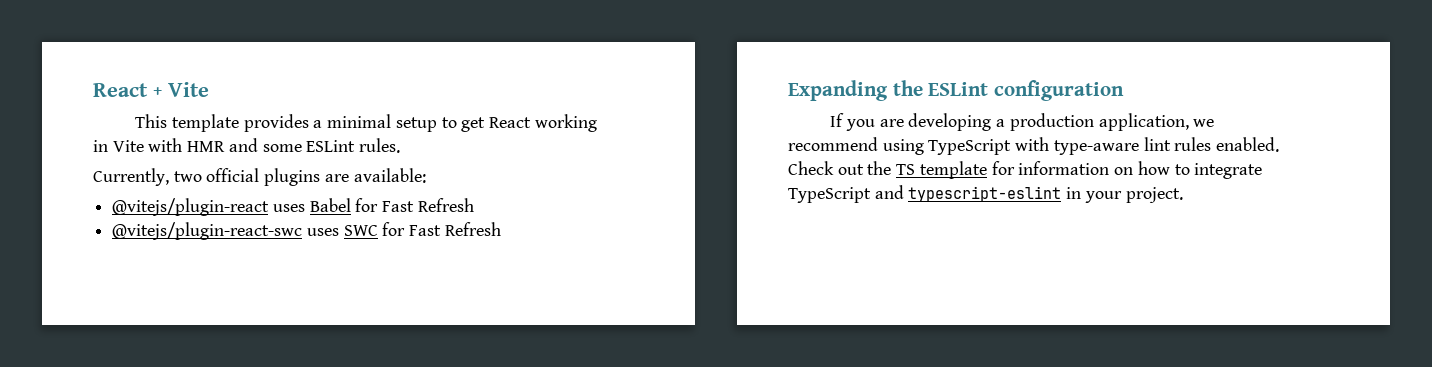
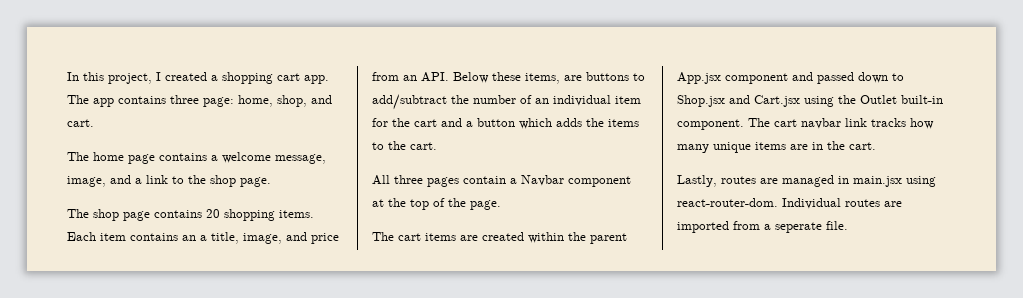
- React + Vite
- This template provides a minimal setup to get React working in Vite with HMR and some ESLint rules.
- Currently, two official plugins are available:
- @vitejs/plugin-react uses Babel for Fast Refresh
- @vitejs/plugin-react-swc uses SWC for Fast Refresh
- Expanding the ESLint configuration
- If you are developing a production application, we recommend using TypeScript with type-aware lint rules enabled. Check out the TS template for information on how to integrate TypeScript and typescript-eslint in your project.
+ In this project, I created a shopping cart app. The app contains three page: home, shop, and cart.
+ The home page contains a welcome message, image, and a link to the shop page.
+ The shop page contains 20 shopping items. Each item contains an a title, image, and price from an API. Below these items, are buttons to add/subtract the number of an individual item for the cart and a button which adds the items to the cart.
+ All three pages contain a Navbar component at the top of the page.
+ The cart items are created within the parent App.jsx component and passed down to Shop.jsx and Cart.jsx using the Outlet built-in component. The cart navbar link tracks how many unique items are in the cart.
+ Lastly, routes are managed in main.jsx using react-router-dom. Individual routes are imported from a seperate file.

